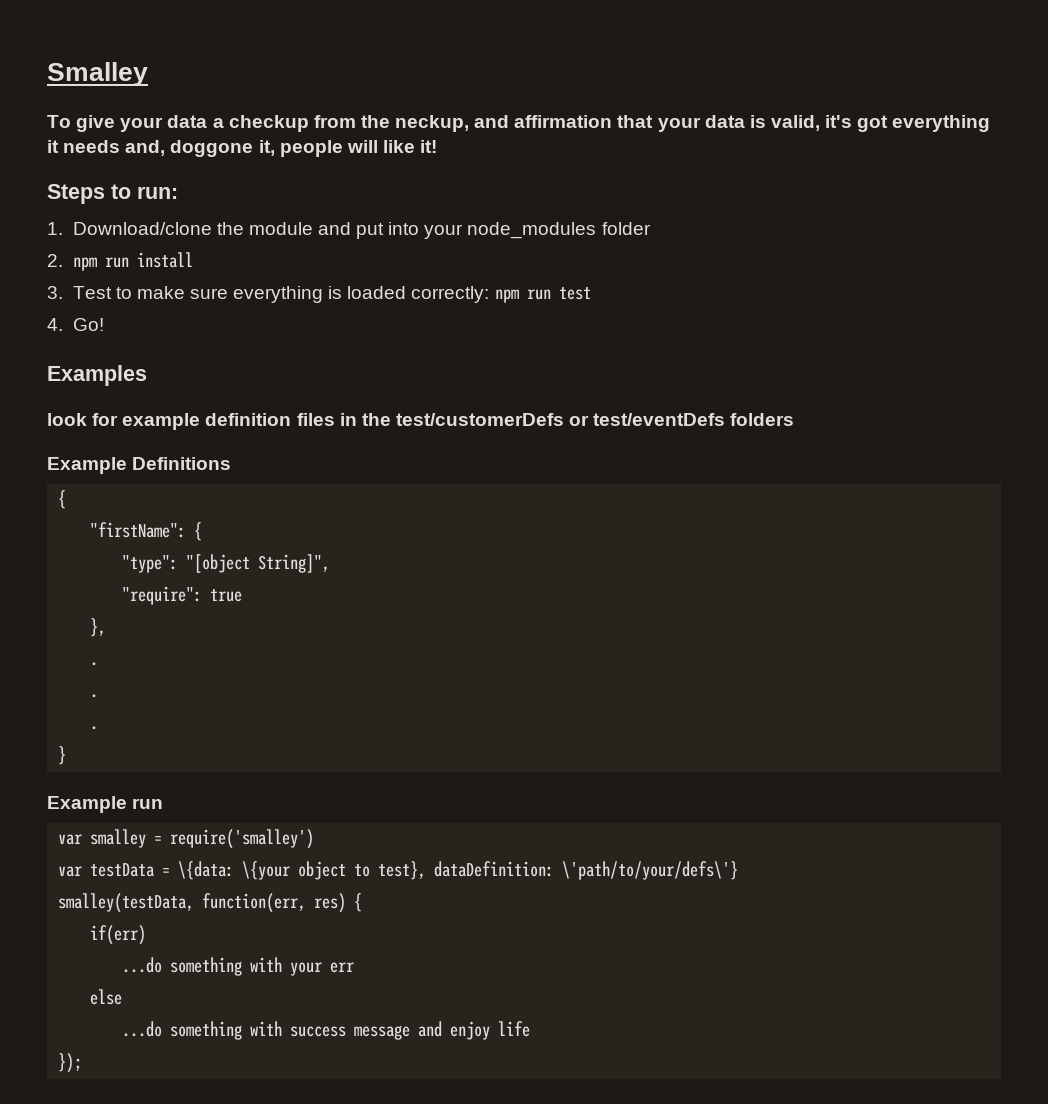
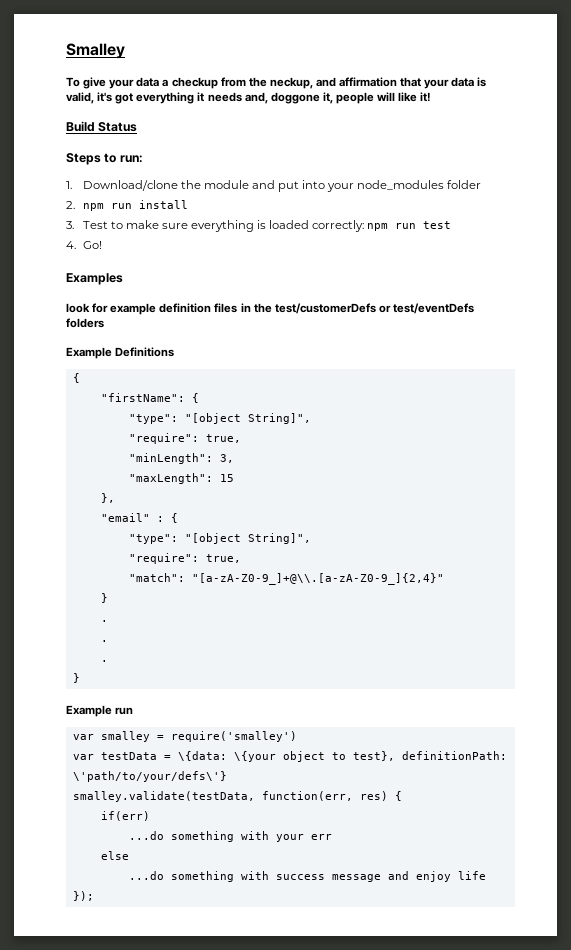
+ Build Status
  "firstName": {
  "type": "[object String]",
- "require": true
+ "require": true,
+ "minLength": 3,
+ "maxLength": 15
  },
+ "email" : {
+ "type": "[object String]",
+ "require": true,
+ "match": "[a-zA-Z0-9_]+@\\.[a-zA-Z0-9_]{2,4}"
+ }
- var testData = \{data: \{your object to test}, dataDefinition: \'path/to/your/defs\'}
+ var testData = \{data: \{your object to test}, definitionPath: \'path/to/your/defs\'}
- smalley(testData, function(err, res) {
+ smalley.validate(testData, function(err, res) {

